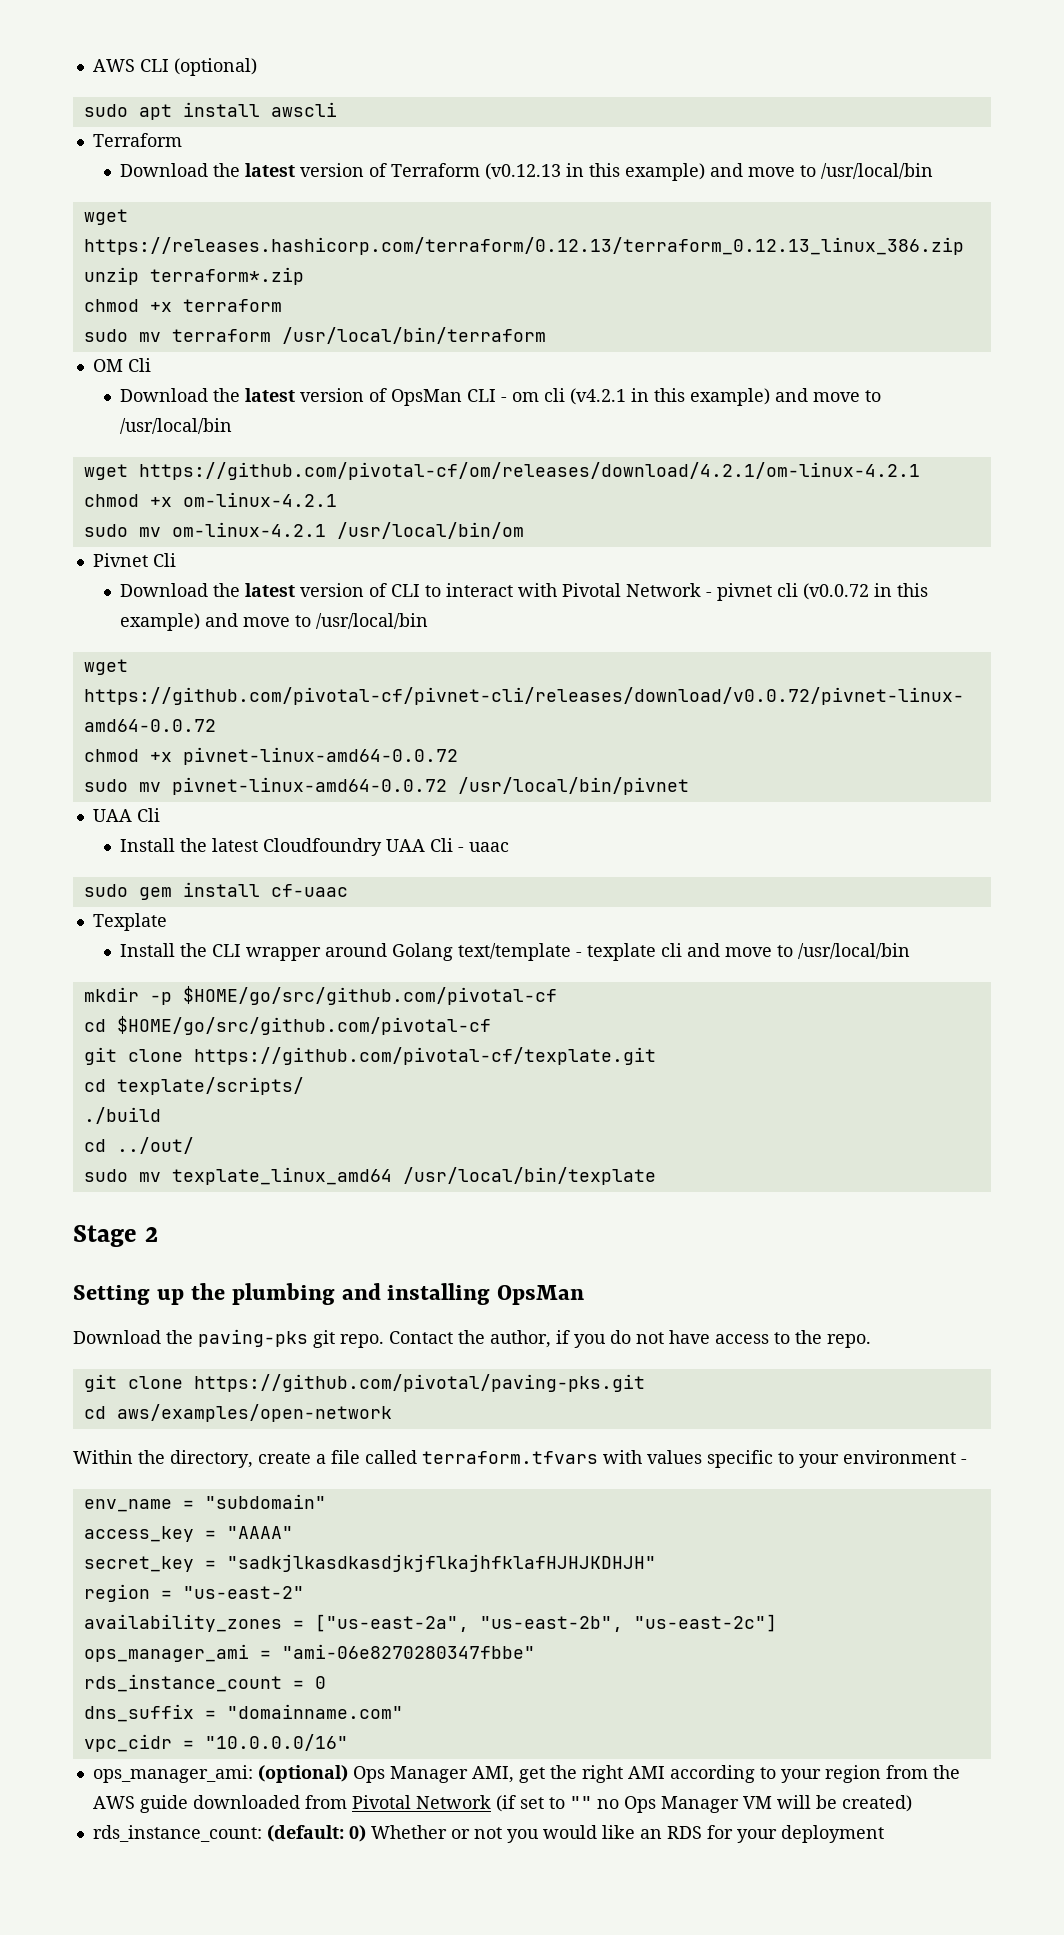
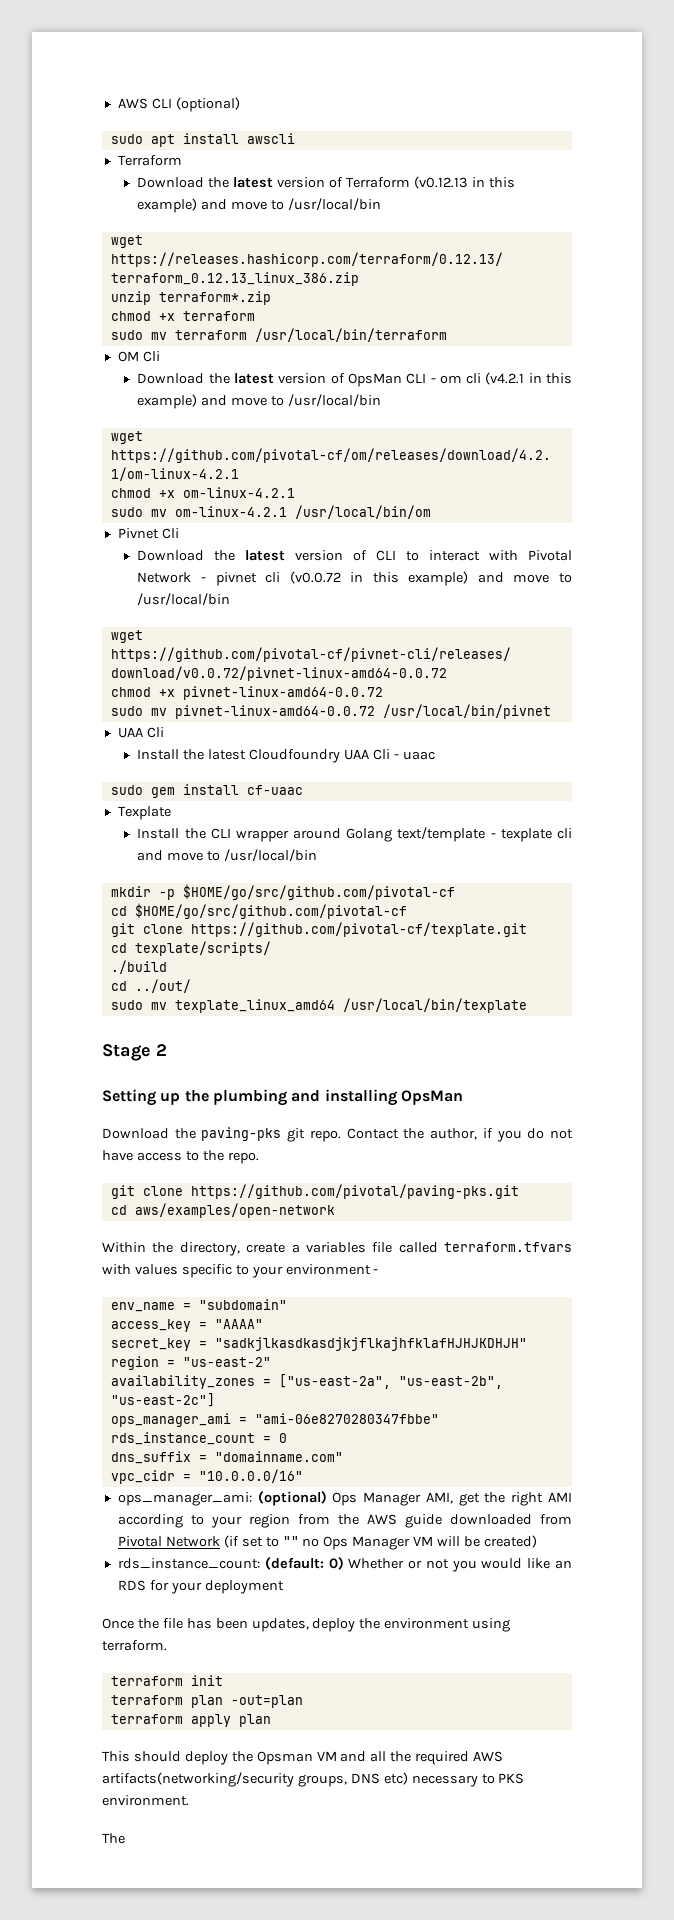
- Within the directory, create a file called terraform.tfvars with values specific to your environment -
+ Within the directory, create a variables file called terraform.tfvars with values specific to your environment -
+ Once the file has been updates, deploy the environment using terraform.
+ terraform init
+ terraform plan -out=plan
+ terraform apply plan
+ This should deploy the Opsman VM and all the required AWS artifacts(networking/security groups, DNS etc) necessary to PKS environment.
+ The

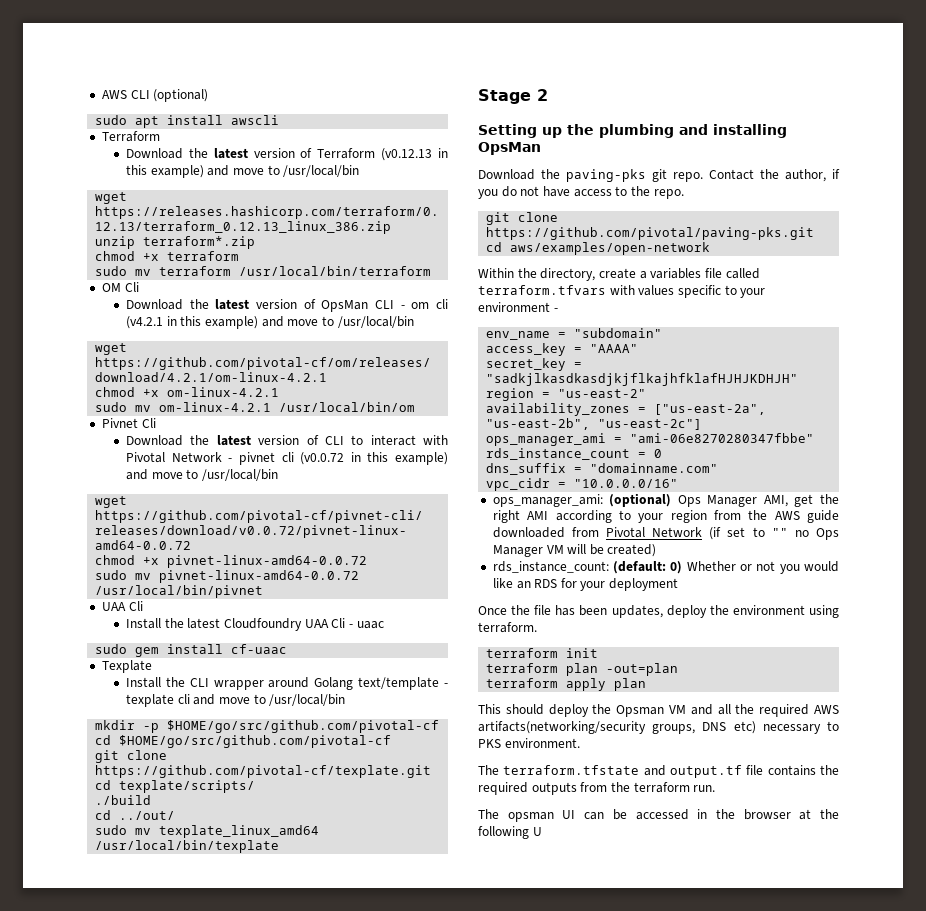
- The
+ The terraform.tfstate and output.tf file contains the required outputs from the terraform run.
+ The opsman UI can be accessed in the browser at the following U

